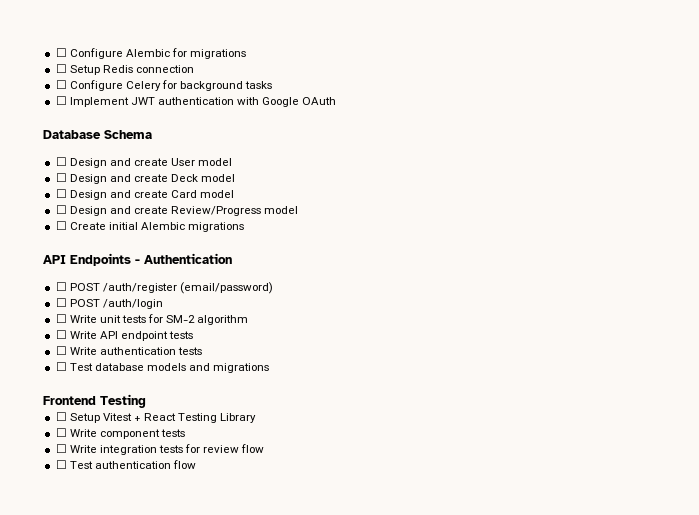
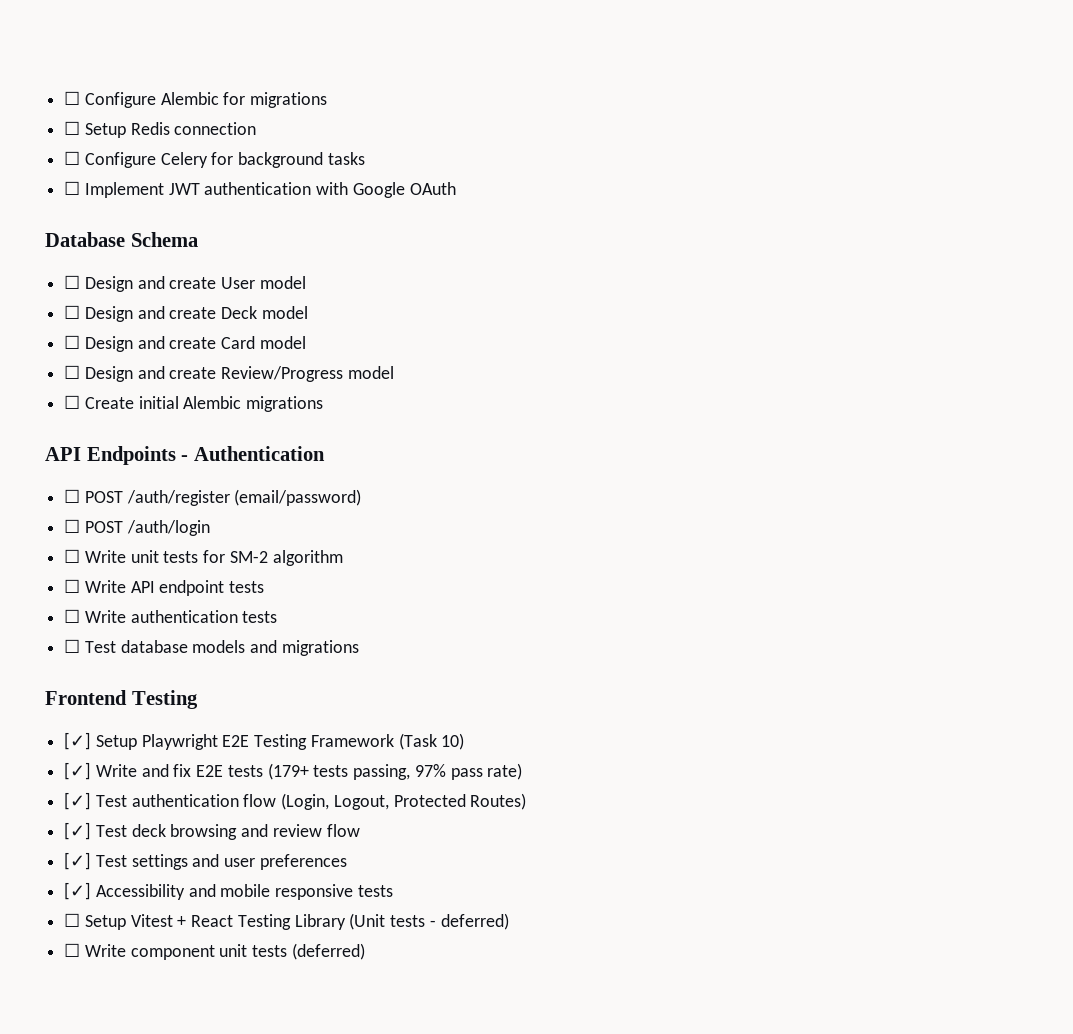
+ [✓] Setup Playwright E2E Testing Framework (Task 10)
+ [✓] Write and fix E2E tests (179+ tests passing, 97% pass rate)
+ [✓] Test authentication flow (Login, Logout, Protected Routes)
+ [✓] Test deck browsing and review flow
+ [✓] Test settings and user preferences
+ [✓] Accessibility and mobile responsive tests
- ☐ Setup Vitest + React Testing Library
+ ☐ Setup Vitest + React Testing Library (Unit tests - deferred)
- ☐ Write component tests
- ☐ Write integration tests for review flow
- ☐ Test authentication flow
+ ☐ Write component unit tests (deferred)

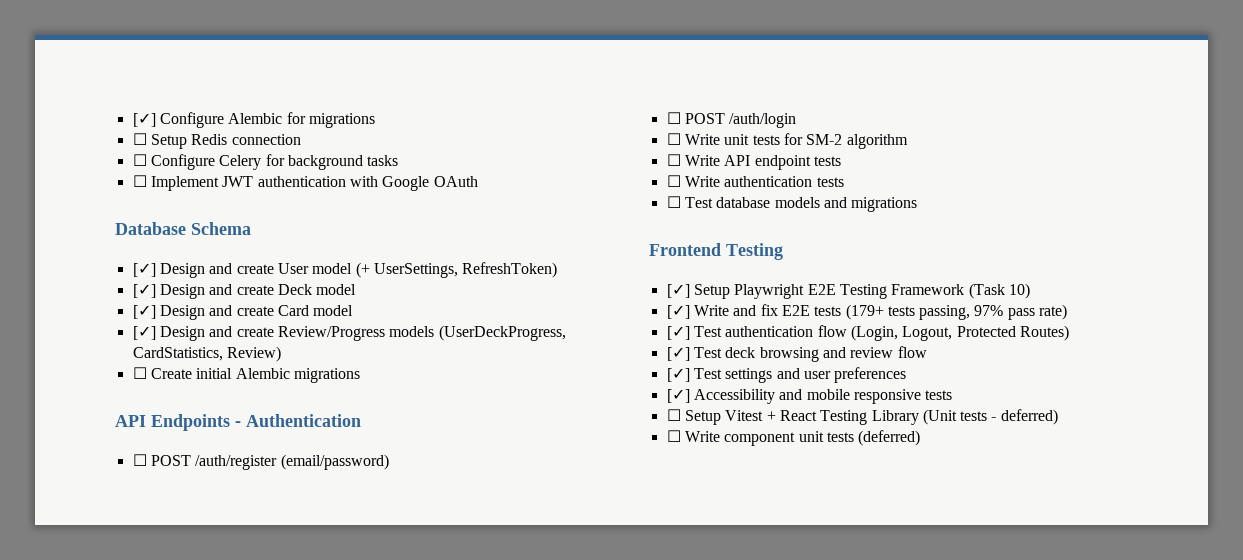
- ☐ Configure Alembic for migrations
+ [✓] Configure Alembic for migrations
- ☐ Design and create User model
- ☐ Design and create Deck model
+ [✓] Design and create User model (+ UserSettings, RefreshToken)
+ [✓] Design and create Deck model
- ☐ Design and create Card model
+ [✓] Design and create Card model
- ☐ Design and create Review/Progress model
+ [✓] Design and create Review/Progress models (UserDeckProgress, CardStatistics, Review)

